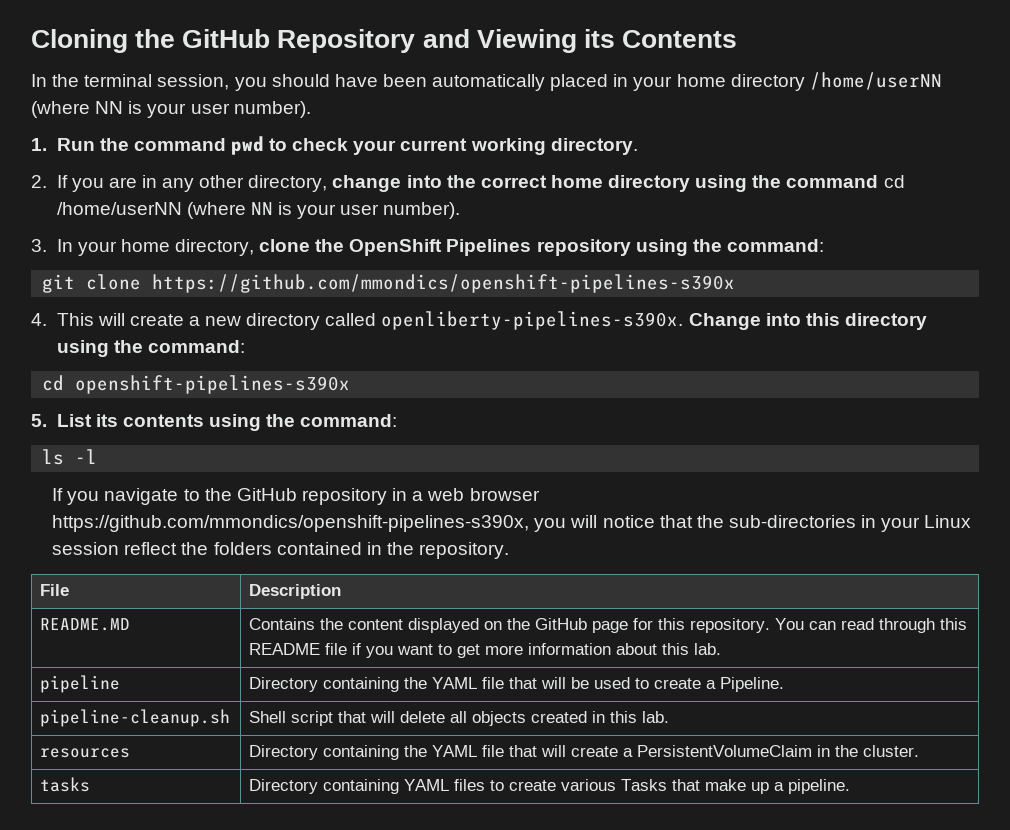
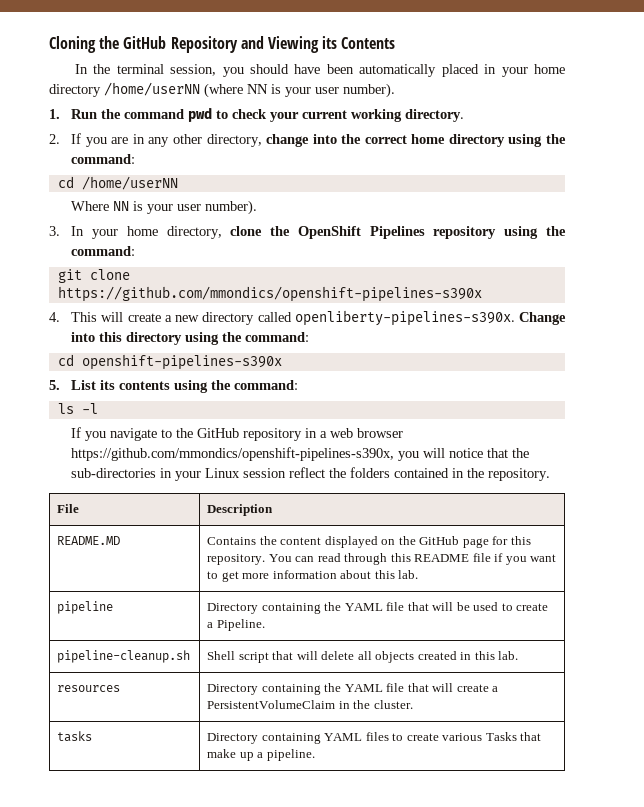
- 2. If you are in any other directory, change into the correct home directory using the command cd /home/userNN (where NN is your user number).
+ 2. If you are in any other directory, change into the correct home directory using the command:
+ cd /home/userNN
+ Where NN is your user number).

